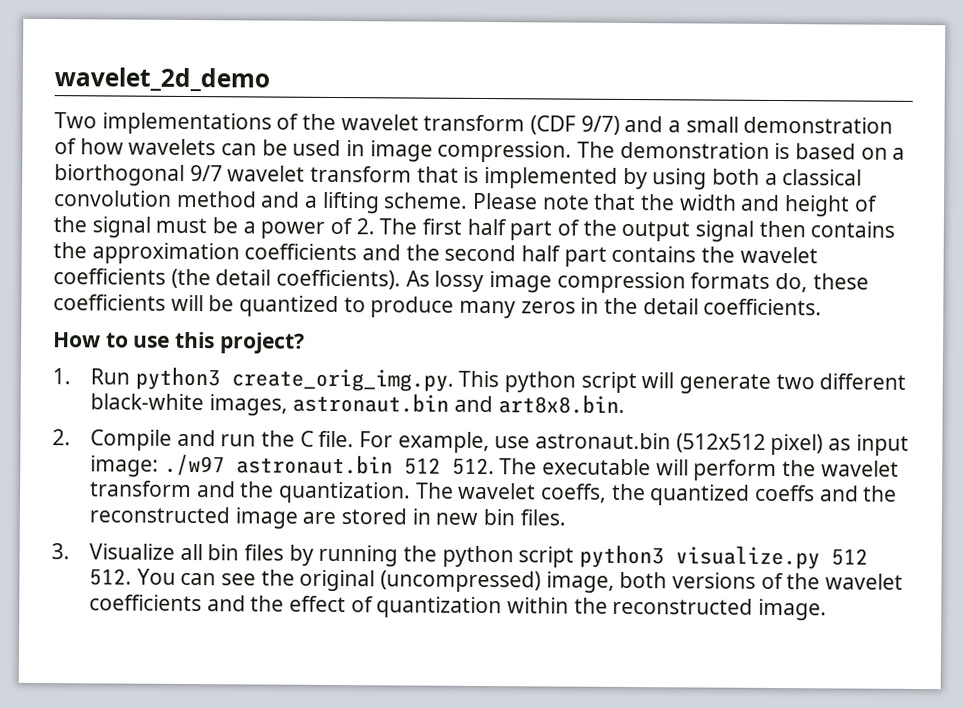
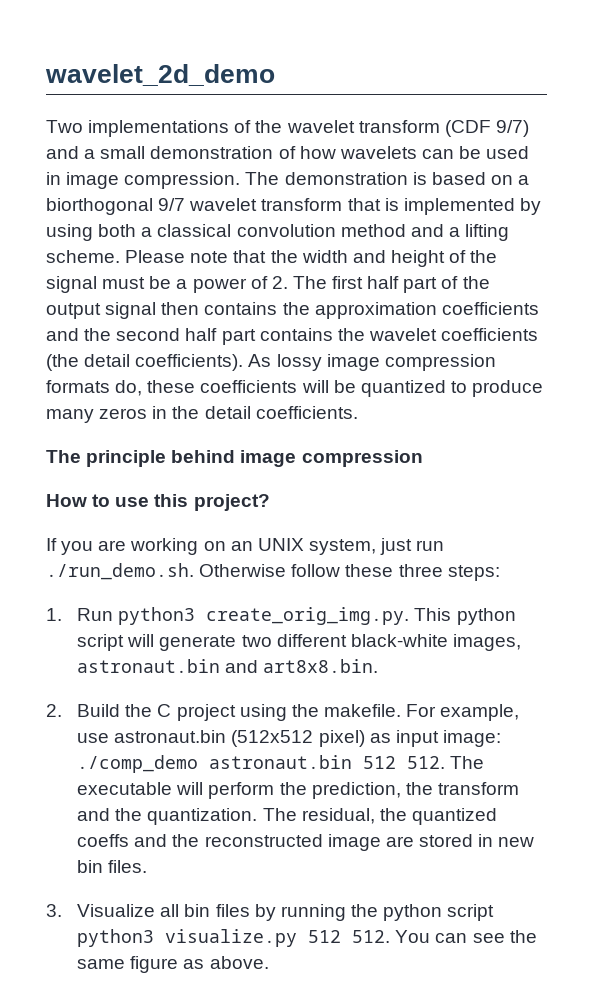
+ The principle behind image compression
+ If you are working on an UNIX system, just run ./run_demo.sh. Otherwise follow these three steps:
- 2. Compile and run the C file.
+ 2. Build the C project using the makefile.
- For example, use astronaut.bin (512x512 pixel) as input image: ./w97 astronaut.bin 512 512. The executable will perform the wavelet transform and the quantization.
+ For example, use astronaut.bin (512x512 pixel) as input image: ./comp_demo astronaut.bin 512 512. The executable will perform the prediction, the transform and the quantization.
- The wavelet coeffs, the quantized coeffs and the reconstructed image are stored in new bin files.
+ The residual, the quantized coeffs and the reconstructed image are stored in new bin files.
- 3. Visualize all bin files by running the python script python3 visualize.py 512 512. You can see the original (uncompressed) image, both versions of the wavelet coefficients and the effect of quantization within the reconstructed image.
+ 3. Visualize all bin files by running the python script python3 visualize.py 512 512. You can see the same figure as above.

